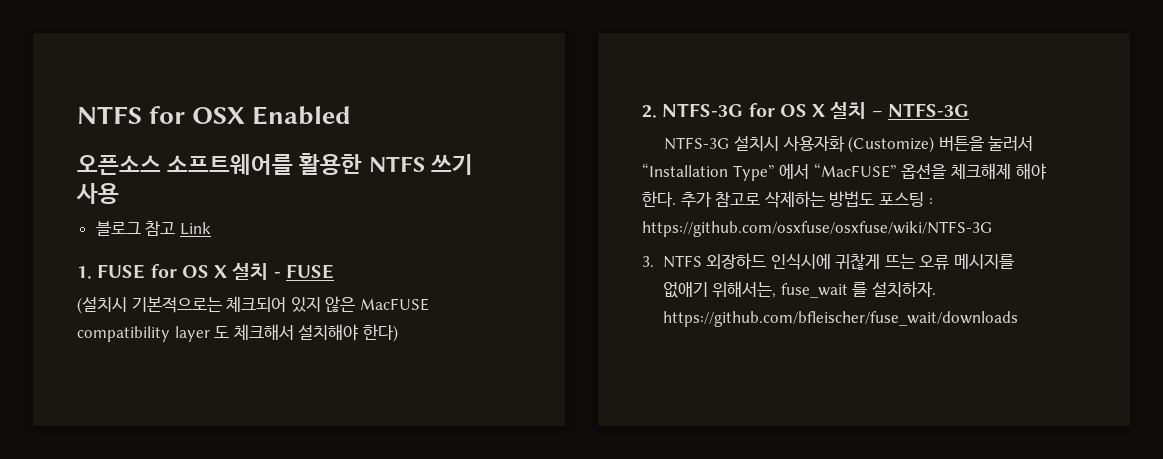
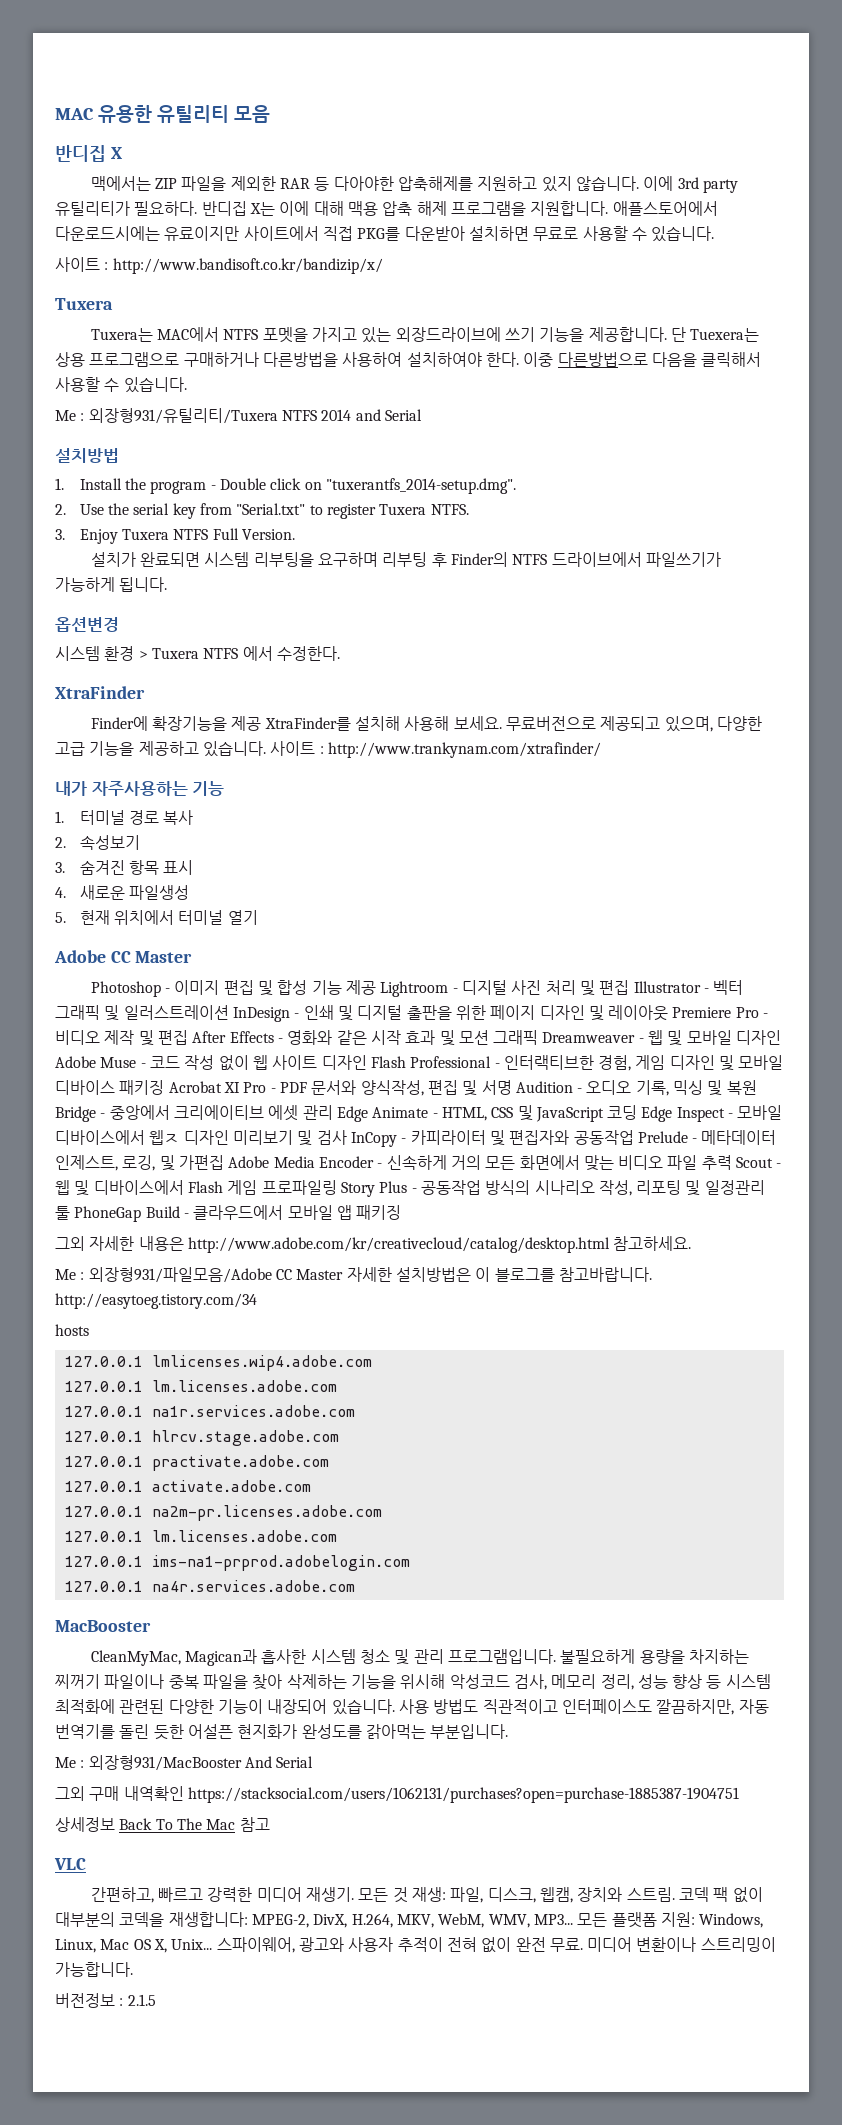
- NTFS for OSX Enabled
- 오픈소스 소프트웨어를 활용한 NTFS 쓰기 사용
- 블로그 참고 Link
- 1. FUSE for OS X 설치 - FUSE
- (설치시 기본적으로는 체크되어 있지 않은 MacFUSE compatibility layer 도 체크해서 설치해야 한다)
- 2. NTFS-3G for OS X 설치 – NTFS-3G
- NTFS-3G 설치시 사용자화 (Customize) 버튼을 눌러서 “Installation Type” 에서 “MacFUSE” 옵션을 체크해제 해야 한다. 추가 참고로 삭제하는 방법도 포스팅 : https://github.com/osxfuse/osxfuse/wiki/NTFS-3G
- 3. NTFS 외장하드 인식시에 귀찮게 뜨는 오류 메시지를 없애기 위해서는, fuse_wait 를 설치하자. https://github.com/bfleischer/fuse_wait/downloads
+ MAC 유용한 유틸리티 모음
+ 반디집 X
+ 맥에서는 ZIP 파일을 제외한 RAR 등 다아야한 압축해제를 지원하고 있지 않습니다. 이에 3rd party 유틸리티가 필요하다. 반디집 X는 이에 대해 맥용 압축 해제 프로그램을 지원합니다. 애플스토어에서 다운로드시에는 유료이지만 사이트에서 직접 PKG를 다운받아 설치하면 무료로 사용할 수 있습니다.
+ 사이트 : http://www.bandisoft.co.kr/bandizip/x/
+ Tuxera
+ Tuxera는 MAC에서 NTFS 포멧을 가지고 있는 외장드라이브에 쓰기 기능을 제공합니다. 단 Tuexera는 상용 프로그램으로 구매하거나 다른방법을 사용하여 설치하여야 한다. 이중 다른방법으로 다음을 클릭해서 사용할 수 있습니다.
+ Me : 외장형931/유틸리티/Tuxera NTFS 2014 and Serial
+ 설치방법
+ 1. Install the program - Double click on "tuxerantfs_2014-setup.dmg".
+ 2. Use the serial key from "Serial.txt" to register Tuxera NTFS.
+ 3. Enjoy Tuxera NTFS Full Version.
+ 설치가 완료되면 시스템 리부팅을 요구하며 리부팅 후 Finder의 NTFS 드라이브에서 파일쓰기가 가능하게 됩니다.
+ 옵션변경
+ 시스템 환경 > Tuxera NTFS 에서 수정한다.
+ XtraFinder
+ Finder에 확장기능을 제공 XtraFinder를 설치해 사용해 보세요. 무료버전으로 제공되고 있으며, 다양한 고급 기능을 제공하고 있습니다. 사이트 : http://www.trankynam.com/xtrafinder/
+ 내가 자주사용하는 기능
+ 1. 터미널 경로 복사
+ 2. 속성보기
+ 3. 숨겨진 항목 표시
+ 4. 새로운 파일생성
+ 5. 현재 위치에서 터미널 열기
+ Adobe CC Master
+ Photoshop - 이미지 편집 및 합성 기능 제공 Lightroom - 디지털 사진 처리 및 편집 Illustrator - 벡터 그래픽 및 일러스트레이션 InDesign - 인쇄 및 디지털 출판을 위한 페이지 디자인 및 레이아웃 Premiere Pro - 비디오 제작 및 편집 After Effects - 영화와 같은 시작 효과 및 모션 그래픽 Dreamweaver - 웹 및 모바일 디자인 Adobe Muse - 코드 작성 없이 웹 사이트 디자인 Flash Professional - 인터랙티브한 경험, 게임 디자인 및 모바일 디바이스 패키징 Acrobat XI Pro - PDF 문서와 양식작성, 편집 및 서명 Audition - 오디오 기록, 믹싱 및 복원 Bridge - 중앙에서 크리에이티브 에셋 관리 Edge Animate - HTML, CSS 및 JavaScript 코딩 Edge Inspect - 모바일 디바이스에서 웹ㅈ 디자인 미리보기 및 검사 InCopy - 카피라이터 및 편집자와 공동작업 Prelude - 메타데이터 인제스트, 로깅, 및 가편집 Adobe Media Encoder - 신속하게 거의 모든 화면에서 맞는 비디오 파일 추력 Scout - 웹 및 디바이스에서 Flash 게임 프로파일링 Story Plus - 공동작업 방식의 시나리오 작성, 리포팅 및 일정관리 툴 PhoneGap Build - 클라우드에서 모바일 앱 패키징
+ 그외 자세한 내용은 http://www.adobe.com/kr/creativecloud/catalog/desktop.html 참고하세요.
+ Me : 외장형931/파일모음/Adobe CC Master 자세한 설치방법은 이 블로그를 참고바랍니다. http://easytoeg.tistory.com/34
+ hosts
+ 127.0.0.1 lmlicenses.wip4.adobe.com
+ 127.0.0.1 lm.licenses.adobe.com
+ 127.0.0.1 na1r.services.adobe.com
+ 127.0.0.1 hlrcv.stage.adobe.com
+ 127.0.0.1 practivate.adobe.com
+ 127.0.0.1 activate.adobe.com
+ 127.0.0.1 na2m-pr.licenses.adobe.com
+ 127.0.0.1 lm.licenses.adobe.com
+ 127.0.0.1 ims-na1-prprod.adobelogin.com
+ 127.0.0.1 na4r.services.adobe.com
+ MacBooster
+ CleanMyMac, Magican과 흡사한 시스템 청소 및 관리 프로그램입니다. 불필요하게 용량을 차지하는 찌꺼기 파일이나 중복 파일을 찾아 삭제하는 기능을 위시해 악성코드 검사, 메모리 정리, 성능 향상 등 시스템 최적화에 관련된 다양한 기능이 내장되어 있습니다. 사용 방법도 직관적이고 인터페이스도 깔끔하지만, 자동 번역기를 돌린 듯한 어설픈 현지화가 완성도를 갉아먹는 부분입니다.
+ Me : 외장형931/MacBooster And Serial
+ 그외 구매 내역확인 https://stacksocial.com/users/1062131/purchases?open=purchase-1885387-1904751
+ 상세정보 Back To The Mac 참고
+ VLC
+ 간편하고, 빠르고 강력한 미디어 재생기. 모든 것 재생: 파일, 디스크, 웹캠, 장치와 스트림. 코덱 팩 없이 대부분의 코덱을 재생합니다: MPEG-2, DivX, H.264, MKV, WebM, WMV, MP3... 모든 플랫폼 지원: Windows, Linux, Mac OS X, Unix... 스파이웨어, 광고와 사용자 추적이 전혀 없이 완전 무료. 미디어 변환이나 스트리밍이 가능합니다.
+ 버전정보 : 2.1.5

